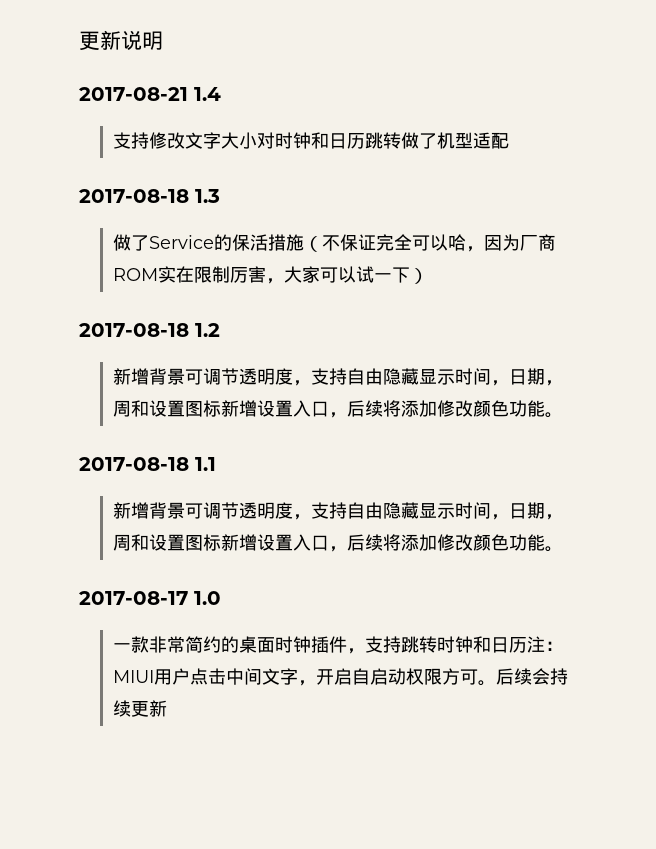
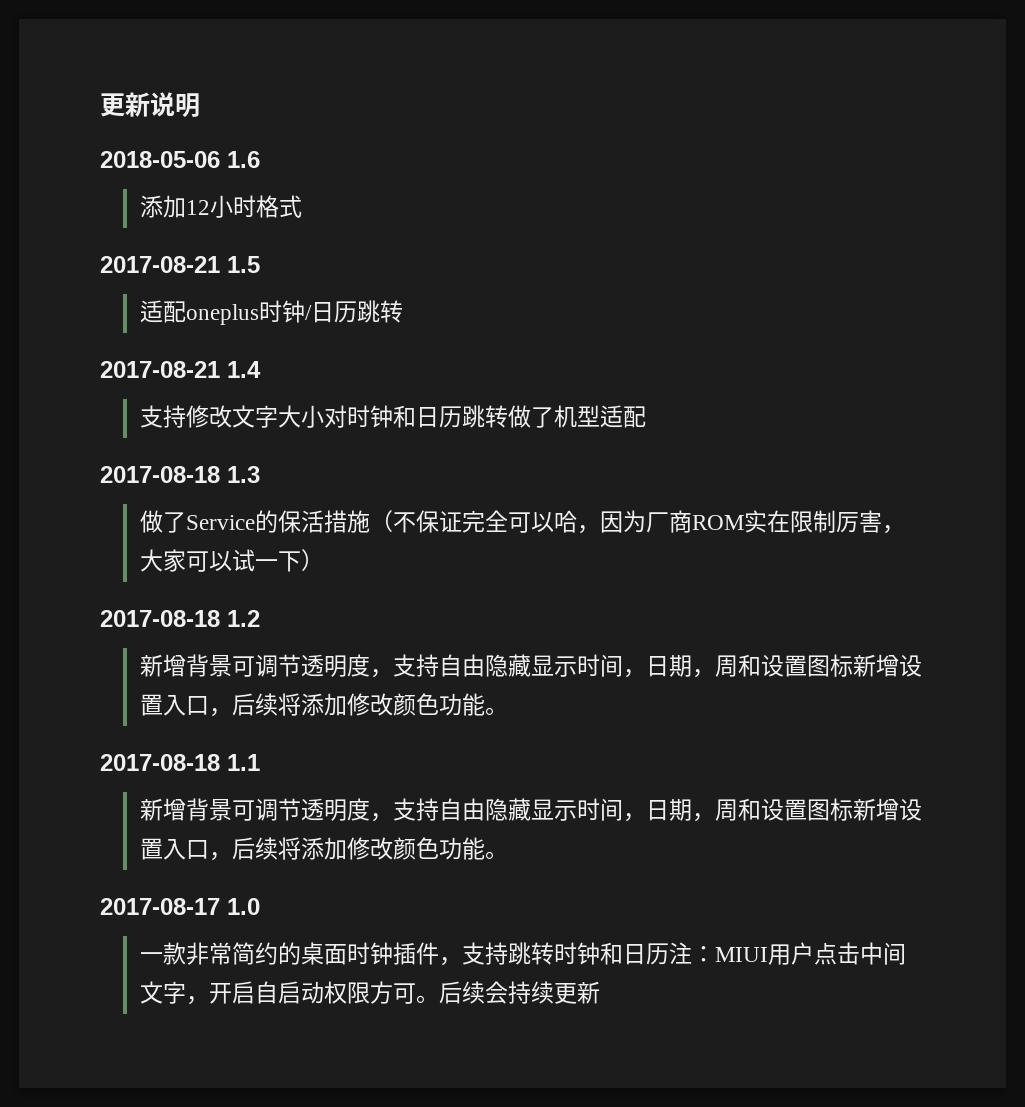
+ 2018-05-06 1.6
+ 添加12小时格式
+ 2017-08-21 1.5
+ 适配oneplus时钟/日历跳转

